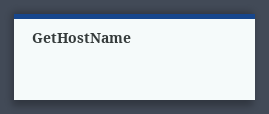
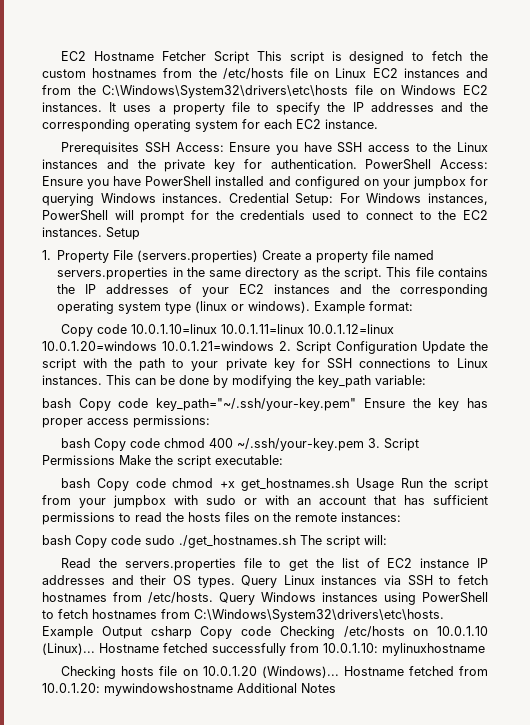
- GetHostName
+ EC2 Hostname Fetcher Script This script is designed to fetch the custom hostnames from the /etc/hosts file on Linux EC2 instances and from the C:\Windows\System32\drivers\etc\hosts file on Windows EC2 instances. It uses a property file to specify the IP addresses and the corresponding operating system for each EC2 instance.
+ Prerequisites SSH Access: Ensure you have SSH access to the Linux instances and the private key for authentication. PowerShell Access: Ensure you have PowerShell installed and configured on your jumpbox for querying Windows instances. Credential Setup: For Windows instances, PowerShell will prompt for the credentials used to connect to the EC2 instances. Setup
+ 1. Property File (servers.properties) Create a property file named servers.properties in the same directory as the script. This file contains the IP addresses of your EC2 instances and the corresponding operating system type (linux or windows). Example format:
+ Copy code 10.0.1.10=linux 10.0.1.11=linux 10.0.1.12=linux 10.0.1.20=windows 10.0.1.21=windows 2. Script Configuration Update the script with the path to your private key for SSH connections to Linux instances. This can be done by modifying the key_path variable:
+ bash Copy code key_path="~/.ssh/your-key.pem" Ensure the key has proper access permissions:
+ bash Copy code chmod 400 ~/.ssh/your-key.pem 3. Script Permissions Make the script executable:
+ bash Copy code chmod +x get_hostnames.sh Usage Run the script from your jumpbox with sudo or with an account that has sufficient permissions to read the hosts files on the remote instances:
+ bash Copy code sudo ./get_hostnames.sh The script will:
+ Read the servers.properties file to get the list of EC2 instance IP addresses and their OS types. Query Linux instances via SSH to fetch hostnames from /etc/hosts. Query Windows instances using PowerShell to fetch hostnames from C:\Windows\System32\drivers\etc\hosts. Example Output csharp Copy code Checking /etc/hosts on 10.0.1.10 (Linux)... Hostname fetched successfully from 10.0.1.10: mylinuxhostname
+ Checking hosts file on 10.0.1.20 (Windows)... Hostname fetched from 10.0.1.20: mywindowshostname Additional Notes

